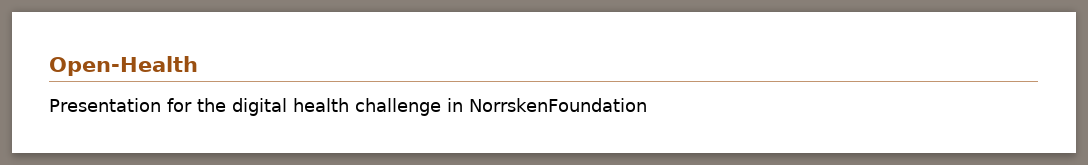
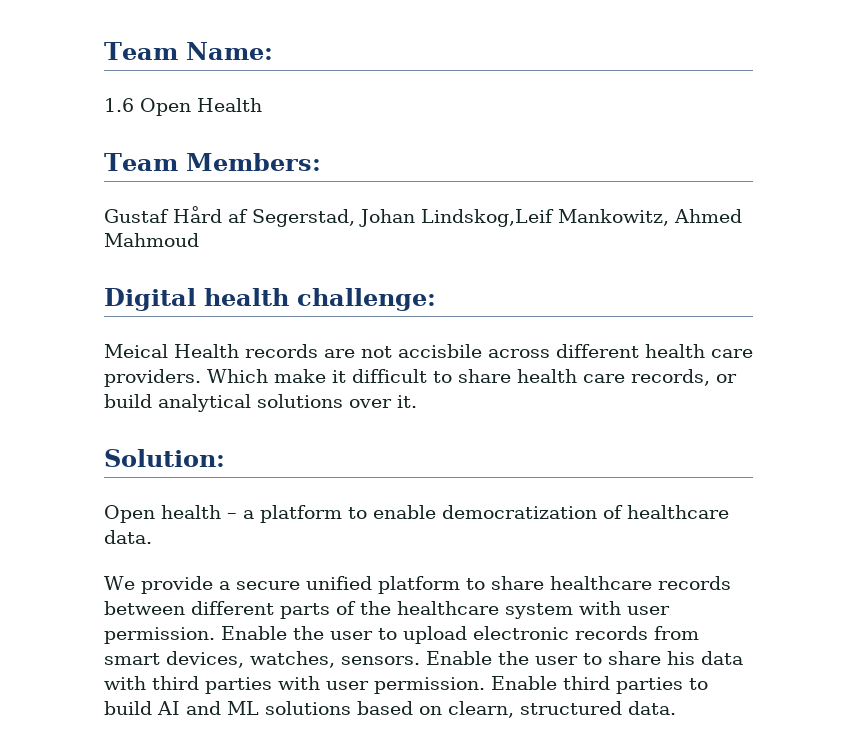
- Open-Health
- Presentation for the digital health challenge in NorrskenFoundation
+ Team Name:
+ 1.6 Open Health
+ Team Members:
+ Gustaf Hård af Segerstad, Johan Lindskog,Leif Mankowitz, Ahmed Mahmoud
+ Digital health challenge:
+ Meical Health records are not accisbile across different health care providers. Which make it difficult to share health care records, or build analytical solutions over it.
+ Solution:
+ Open health – a platform to enable democratization of healthcare data.
+ We provide a secure unified platform to share healthcare records between different parts of the healthcare system with user permission. Enable the user to upload electronic records from smart devices, watches, sensors. Enable the user to share his data with third parties with user permission. Enable third parties to build AI and ML solutions based on clearn, structured data.

